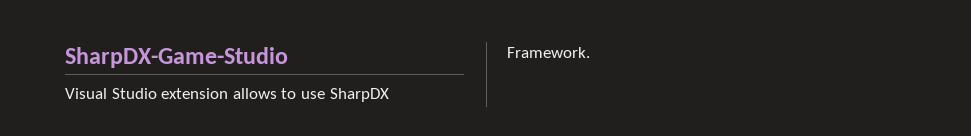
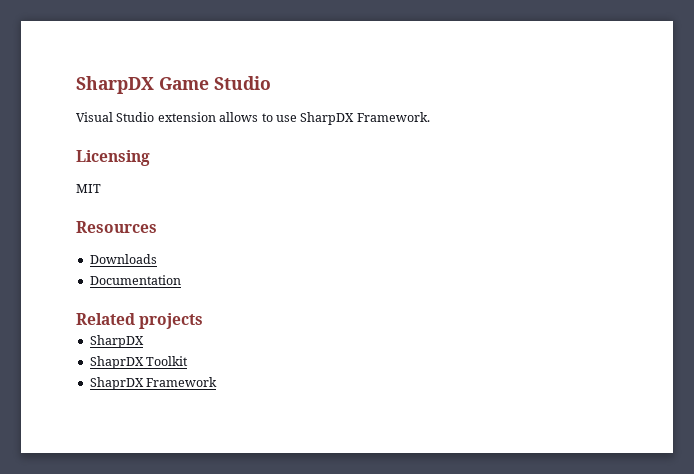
- SharpDX-Game-Studio
+ SharpDX Game Studio
+ Licensing
+ MIT
+ Resources
+ Downloads
+ Documentation
+ Related projects
+ SharpDX
+ ShaprDX Toolkit
+ ShaprDX Framework

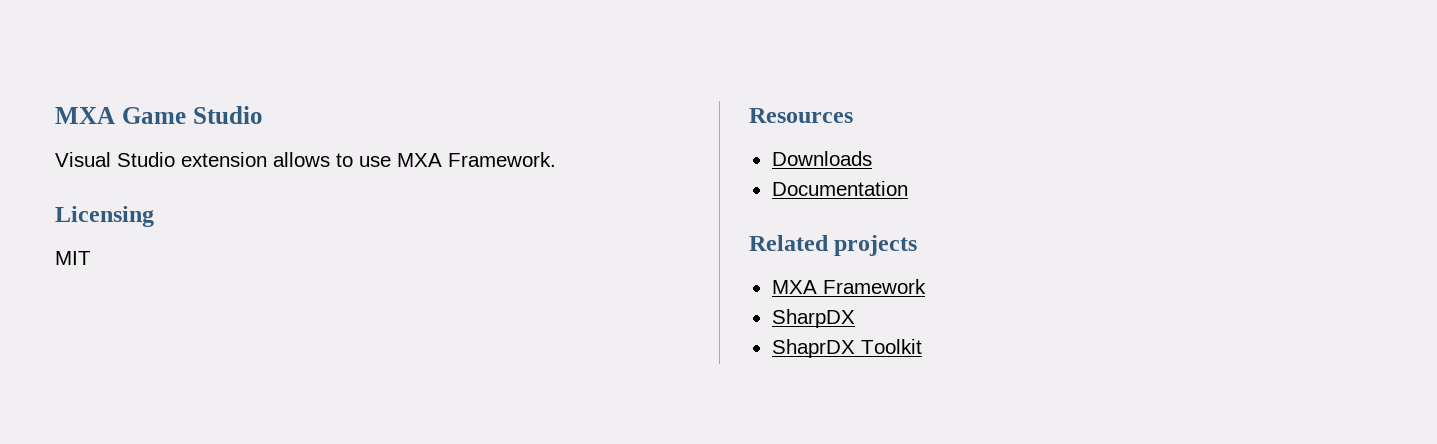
- SharpDX Game Studio
+ MXA Game Studio
- Visual Studio extension allows to use SharpDX Framework.
+ Visual Studio extension allows to use MXA Framework.
+ MXA Framework
- ShaprDX Framework

